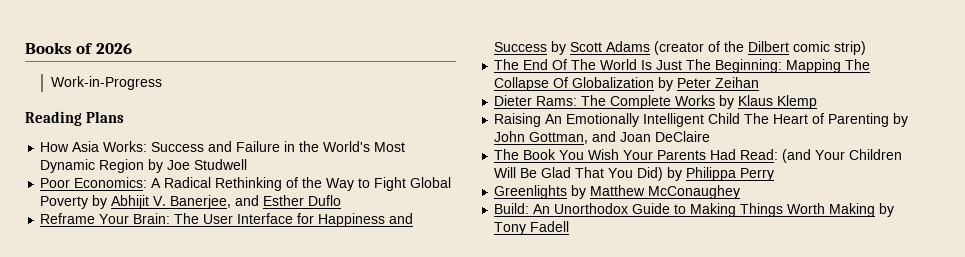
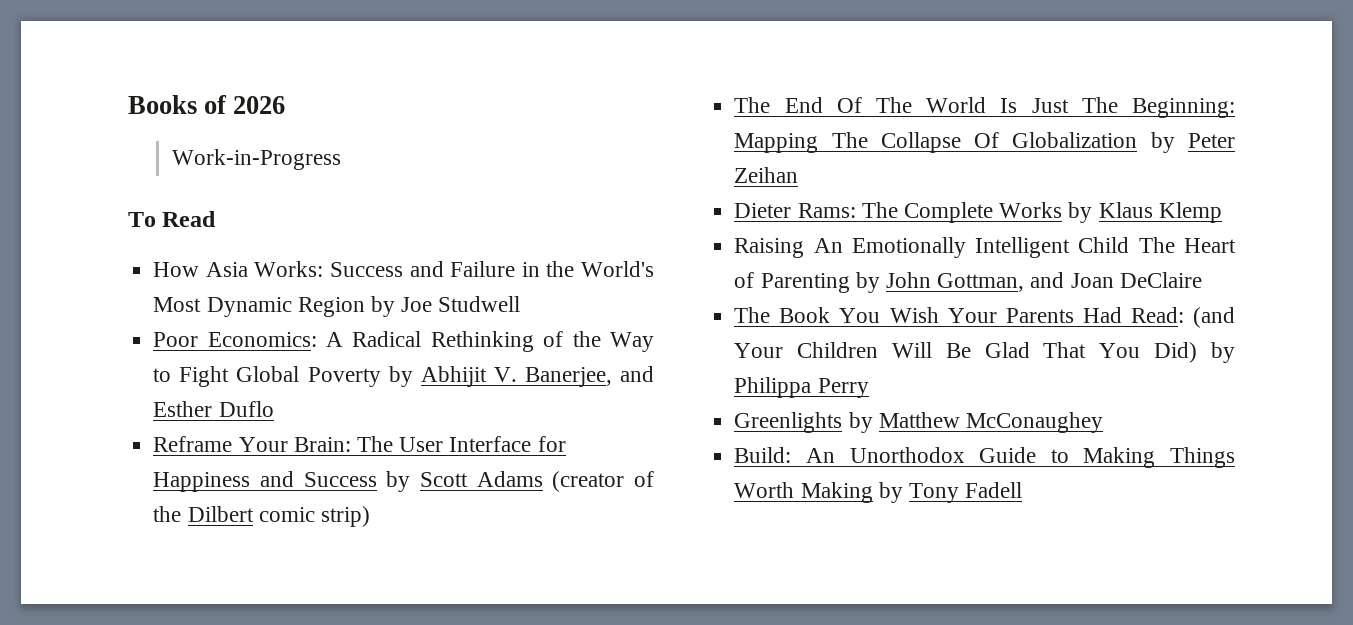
- Reading Plans
+ To Read

